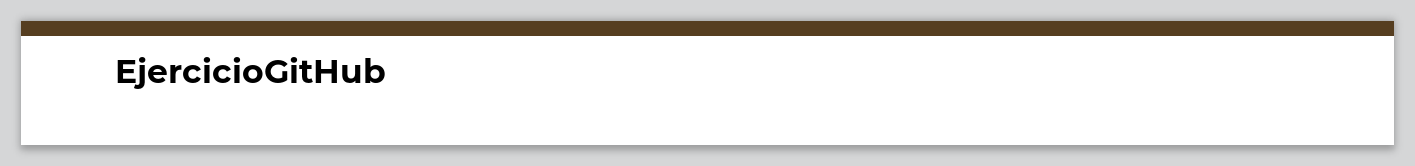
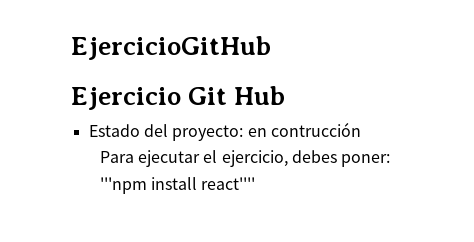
+ Ejercicio Git Hub
+ Estado del proyecto: en contrucción
+ Para ejecutar el ejercicio, debes poner:
+ '''npm install react''''

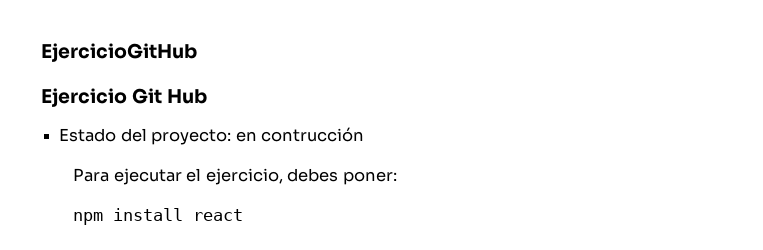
- '''npm install react''''
+ npm install react

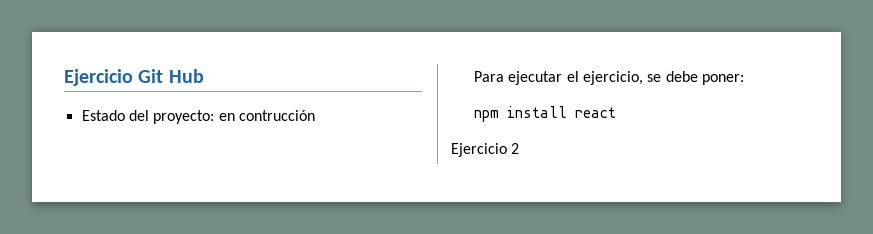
- EjercicioGitHub
- Para ejecutar el ejercicio, debes poner:
+ Para ejecutar el ejercicio, se debe poner:
+ Ejercicio 2

